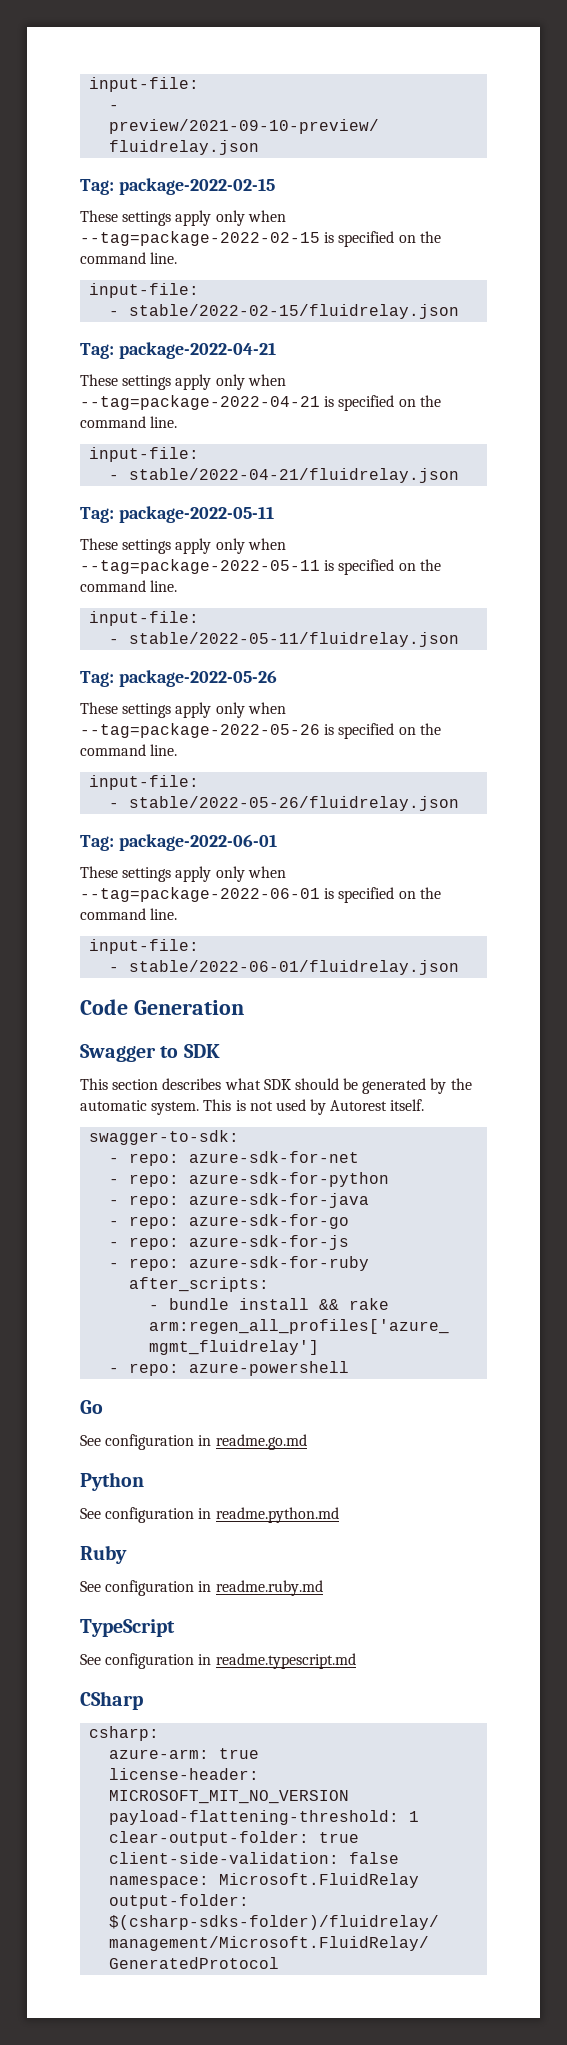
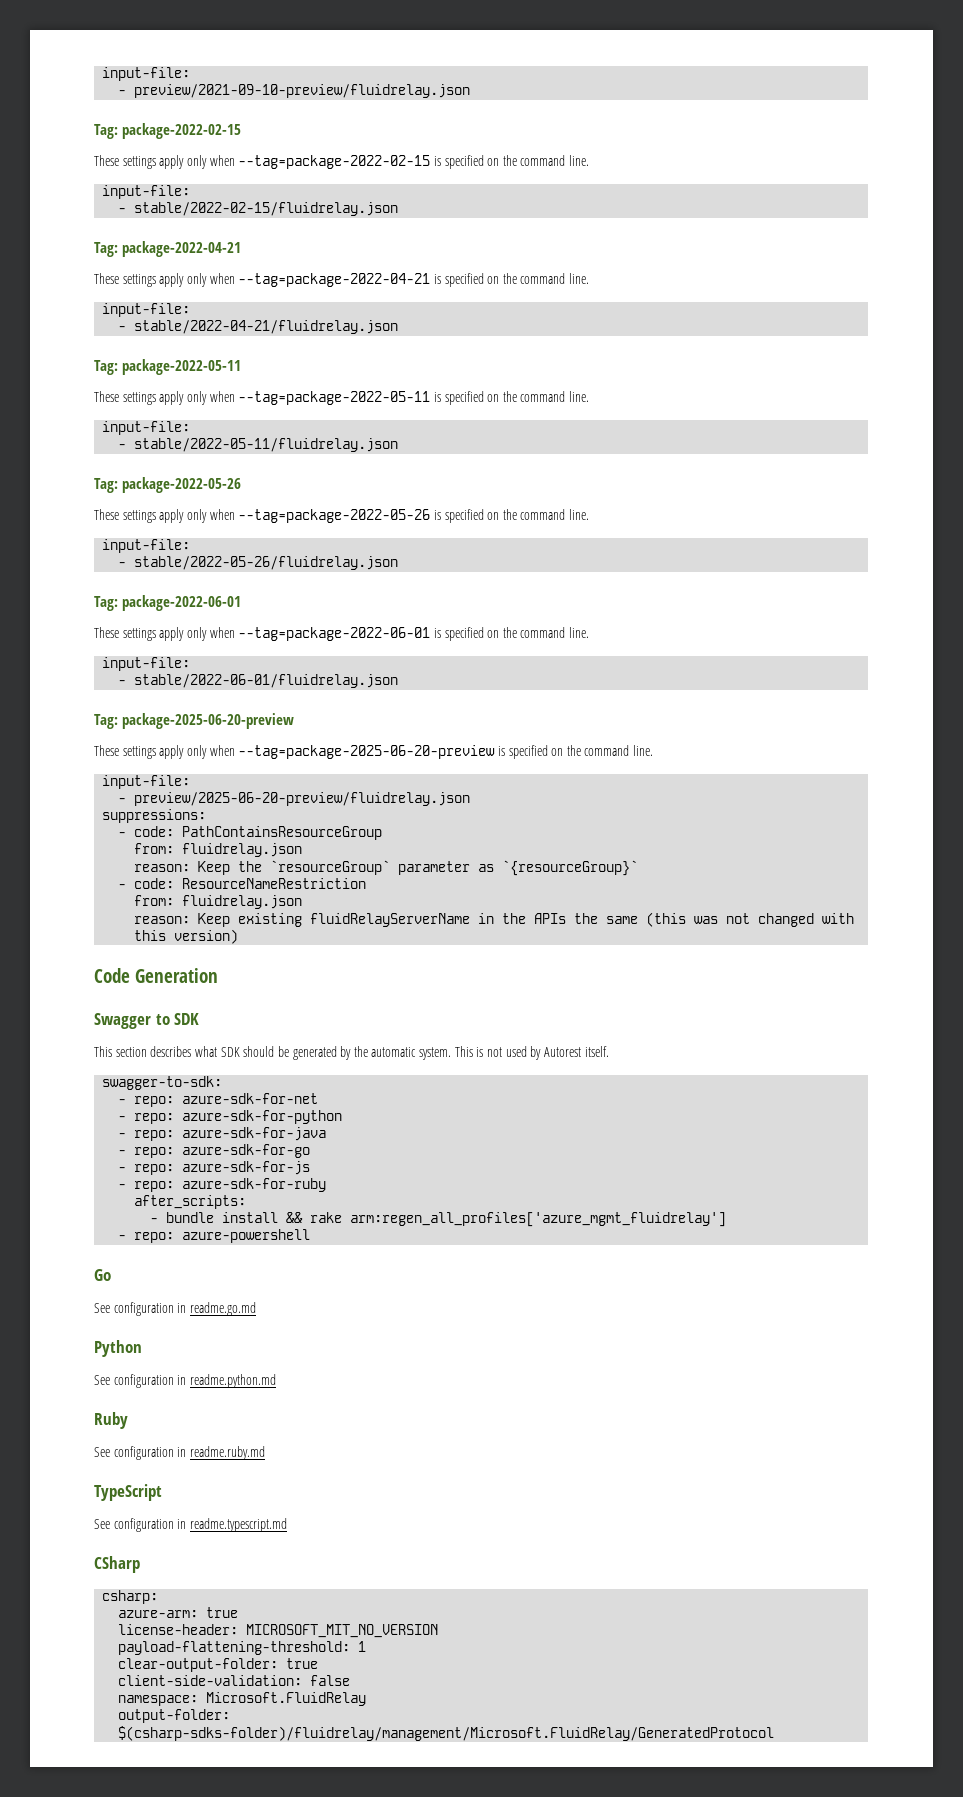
+ Tag: package-2025-06-20-preview
+ These settings apply only when --tag=package-2025-06-20-preview is specified on the command line.
+ input-file:
+ - preview/2025-06-20-preview/fluidrelay.json
+ suppressions:
+ - code: PathContainsResourceGroup
+ from: fluidrelay.json
+ reason: Keep the `resourceGroup` parameter as `{resourceGroup}`
+ - code: ResourceNameRestriction
+ from: fluidrelay.json
+ reason: Keep existing fluidRelayServerName in the APIs the same (this was not changed with this version)

